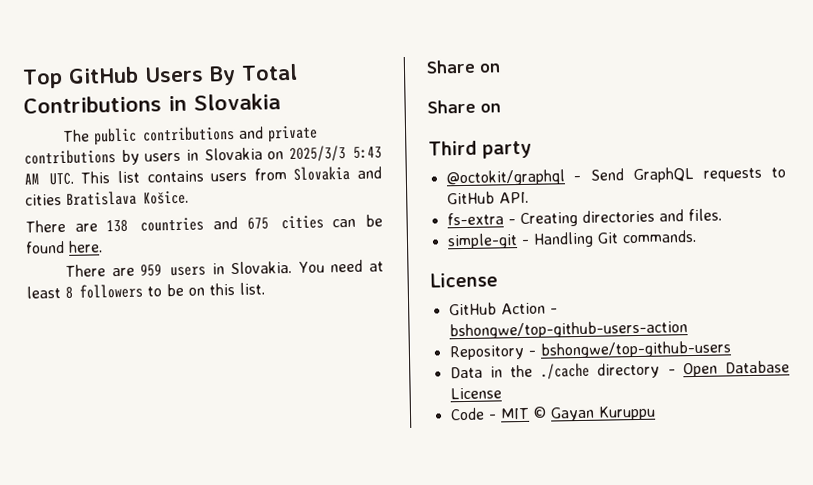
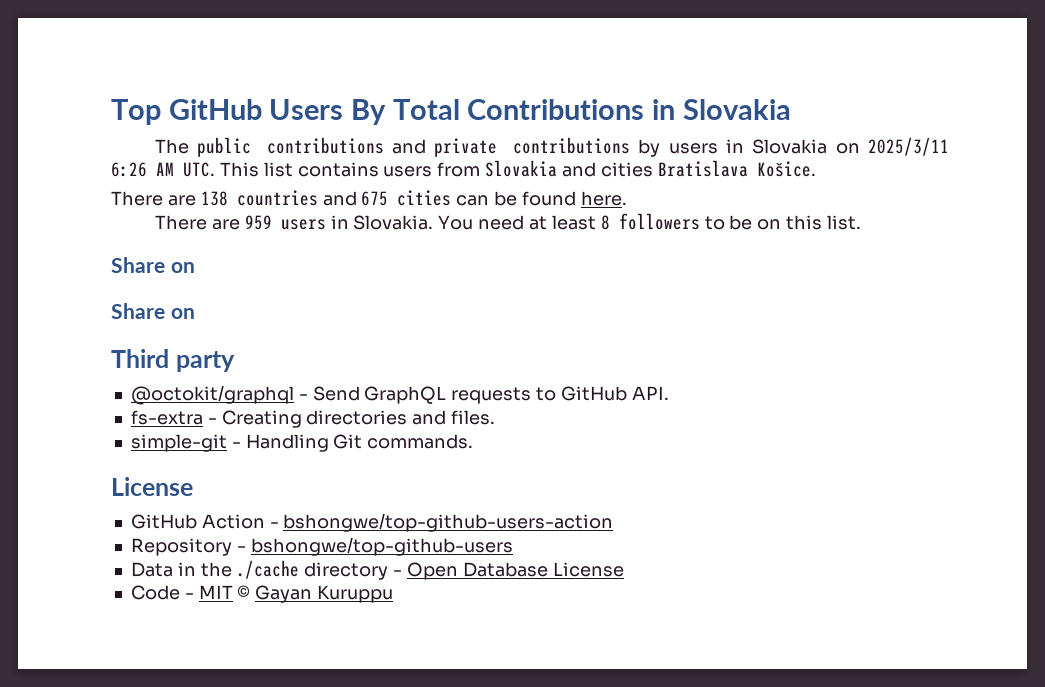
- The public contributions and private contributions by users in Slovakia on 2025/3/3 5:43 AM UTC. This list contains users from Slovakia and cities Bratislava Košice.
+ The public contributions and private contributions by users in Slovakia on 2025/3/11 6:26 AM UTC. This list contains users from Slovakia and cities Bratislava Košice.

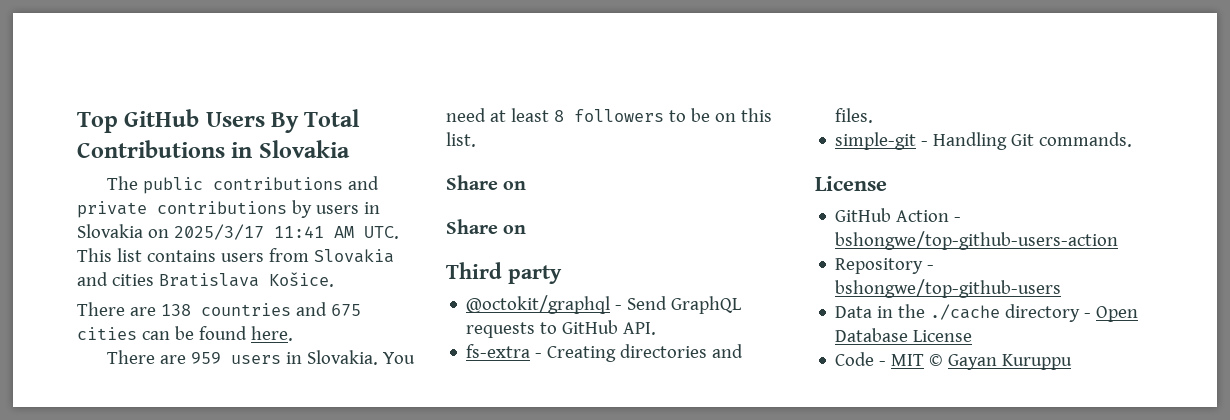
- The public contributions and private contributions by users in Slovakia on 2025/3/11 6:26 AM UTC. This list contains users from Slovakia and cities Bratislava Košice.
+ The public contributions and private contributions by users in Slovakia on 2025/3/17 11:41 AM UTC. This list contains users from Slovakia and cities Bratislava Košice.

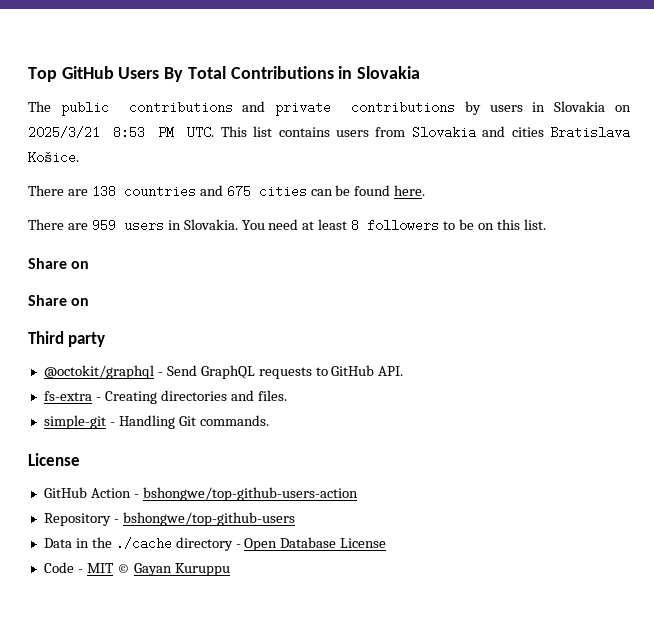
- The public contributions and private contributions by users in Slovakia on 2025/3/17 11:41 AM UTC. This list contains users from Slovakia and cities Bratislava Košice.
+ The public contributions and private contributions by users in Slovakia on 2025/3/21 8:53 PM UTC. This list contains users from Slovakia and cities Bratislava Košice.

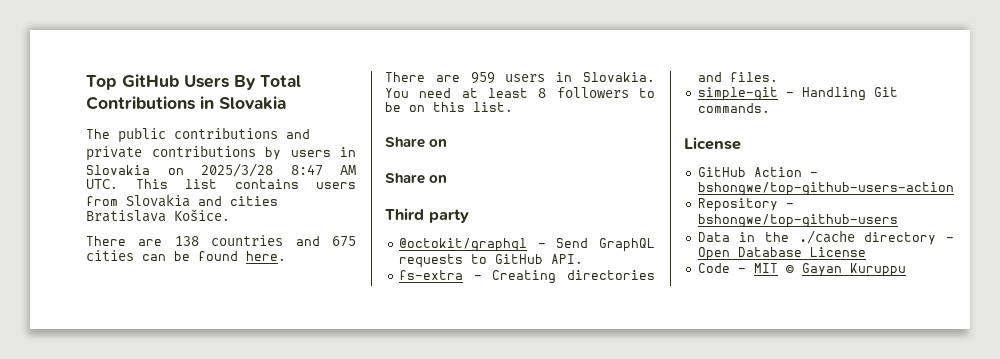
- The public contributions and private contributions by users in Slovakia on 2025/3/21 8:53 PM UTC. This list contains users from Slovakia and cities Bratislava Košice.
+ The public contributions and private contributions by users in Slovakia on 2025/3/28 8:47 AM UTC. This list contains users from Slovakia and cities Bratislava Košice.

